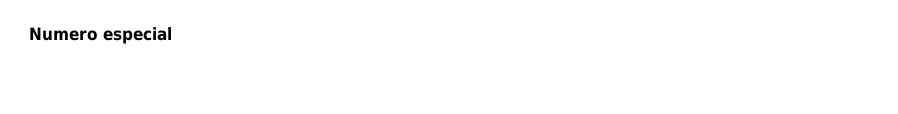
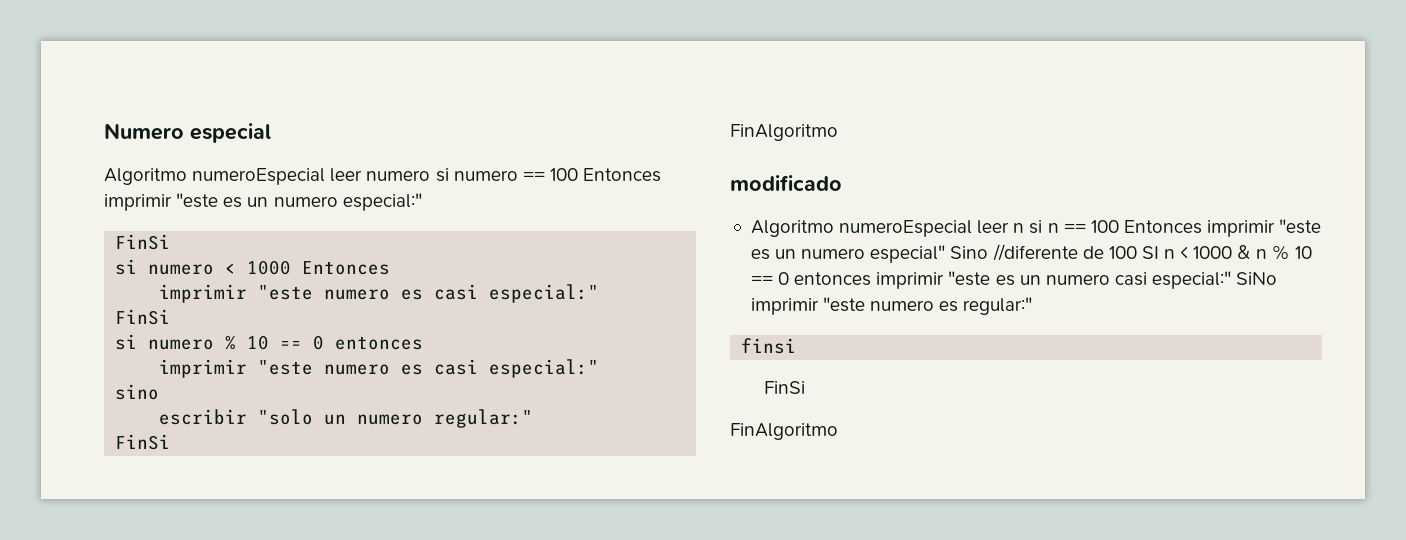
+ Algoritmo numeroEspecial leer numero si numero == 100 Entonces imprimir "este es un numero especial:"
+ FinSi
+ si numero < 1000 Entonces
+ imprimir "este numero es casi especial:"
+ FinSi
+ si numero % 10 == 0 entonces
+ imprimir "este numero es casi especial:"
+ sino
+ escribir "solo un numero regular:"
+ FinSi
+ FinAlgoritmo
+ modificado
+ Algoritmo numeroEspecial leer n si n == 100 Entonces imprimir "este es un numero especial" Sino //diferente de 100 SI n < 1000 & n % 10 == 0 entonces imprimir "este es un numero casi especial:" SiNo imprimir "este numero es regular:"
+ finsi
+ FinSi
+ FinAlgoritmo

